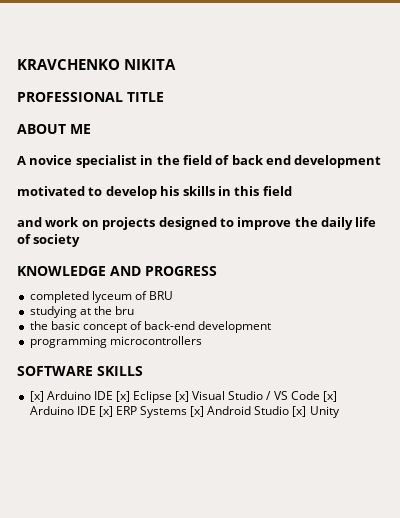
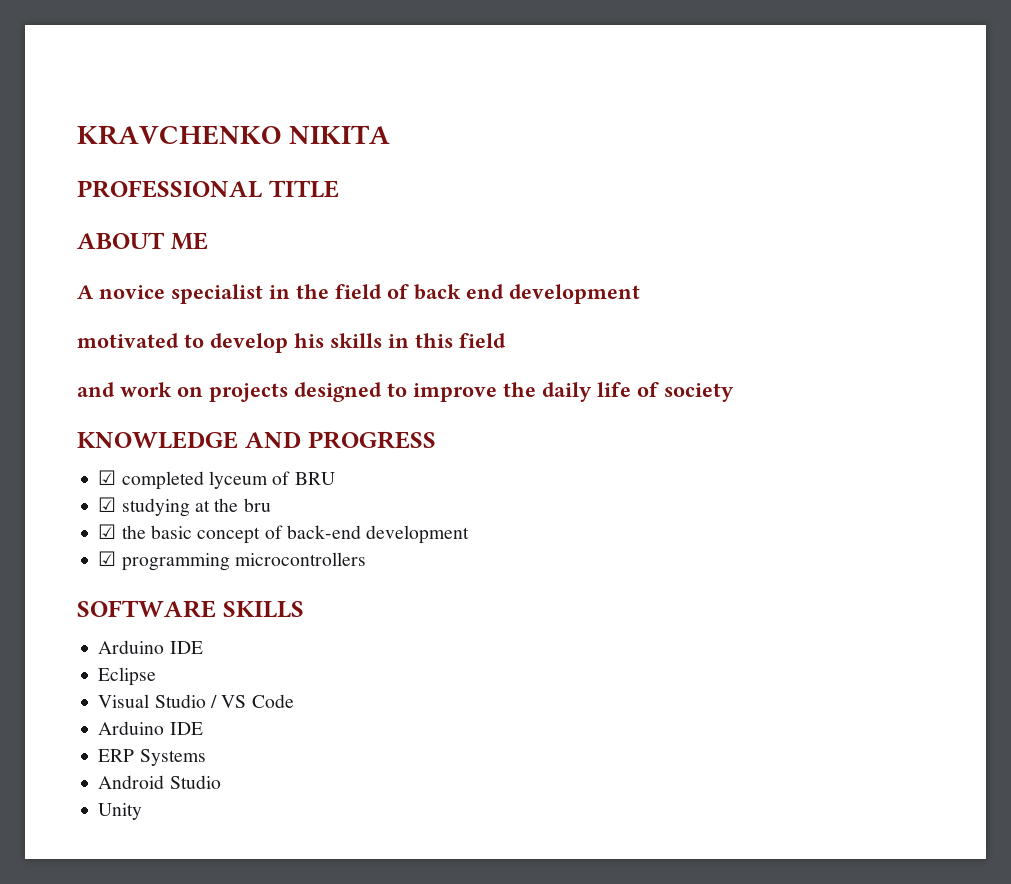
- completed lyceum of BRU
+ ☑ completed lyceum of BRU
- studying at the bru
+ ☑ studying at the bru
- the basic concept of back-end development
+ ☑ the basic concept of back-end development
- programming microcontrollers
+ ☑ programming microcontrollers
  SOFTWARE SKILLS
- [x] Arduino IDE [x] Eclipse [x] Visual Studio / VS Code [x] Arduino IDE [x] ERP Systems [x] Android Studio [x] Unity
+ Arduino IDE
+ Eclipse
+ Visual Studio / VS Code
+ Arduino IDE
+ ERP Systems
+ Android Studio
+ Unity

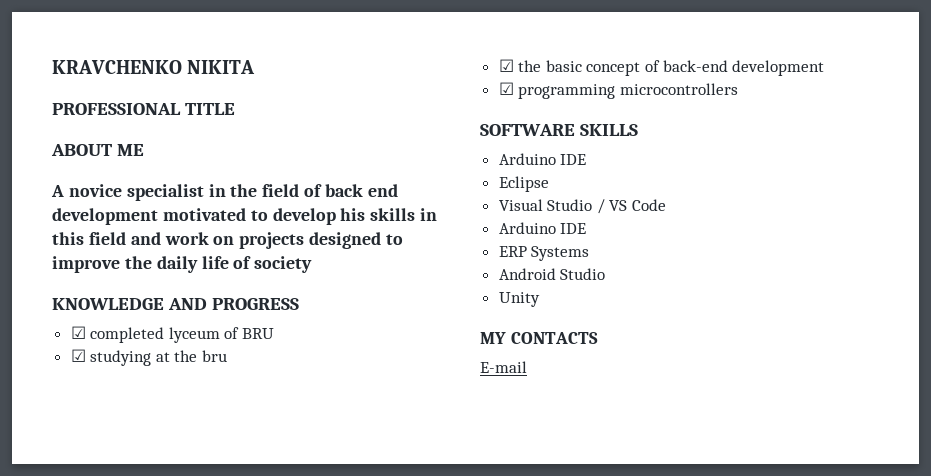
- A novice specialist in the field of back end development
- motivated to develop his skills in this field
- and work on projects designed to improve the daily life of society
+ A novice specialist in the field of back end development motivated to develop his skills in this field and work on projects designed to improve the daily life of society
+ MY CONTACTS
+ E-mail

